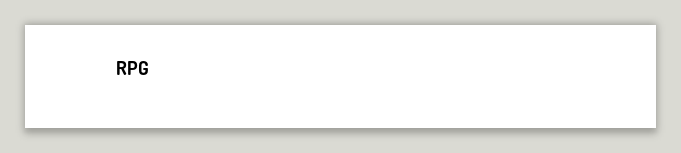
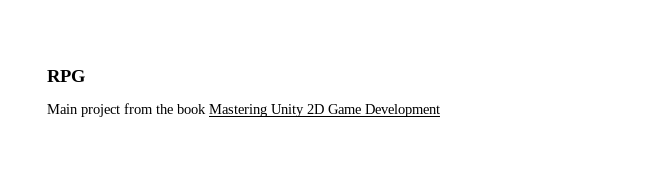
+ Main project from the book Mastering Unity 2D Game Development

